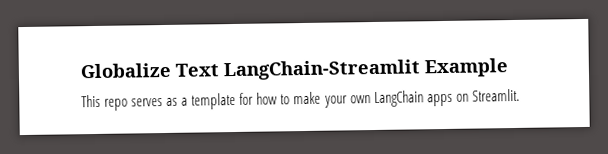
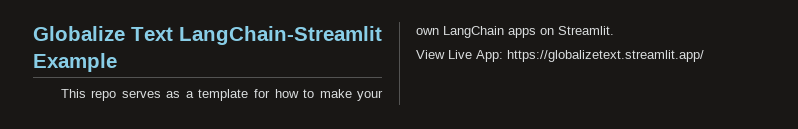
+ View Live App: https://globalizetext.streamlit.app/

